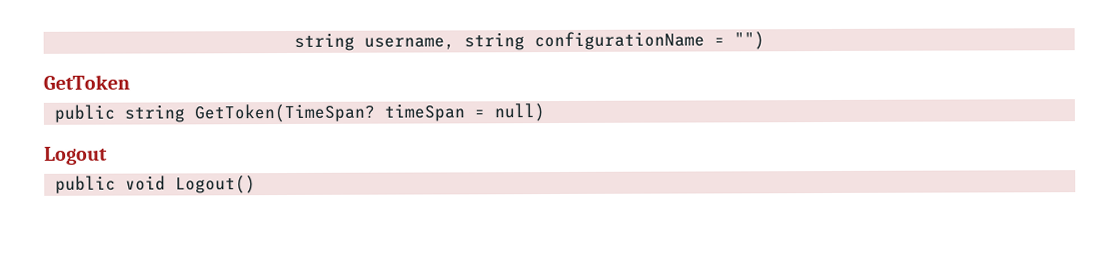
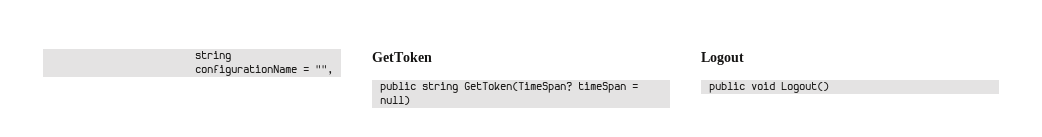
- string username, string configurationName = "")
+ string configurationName = "",

